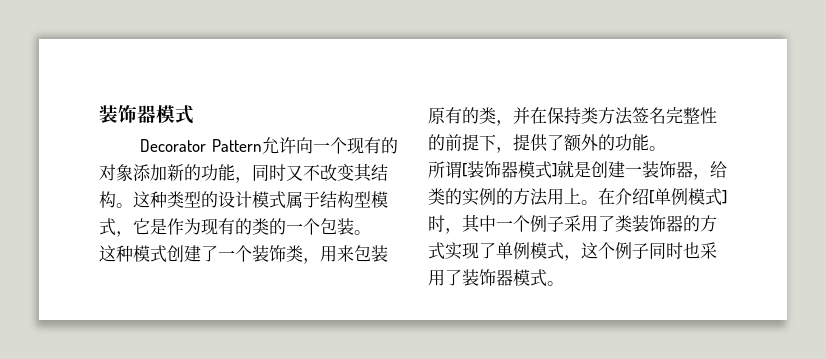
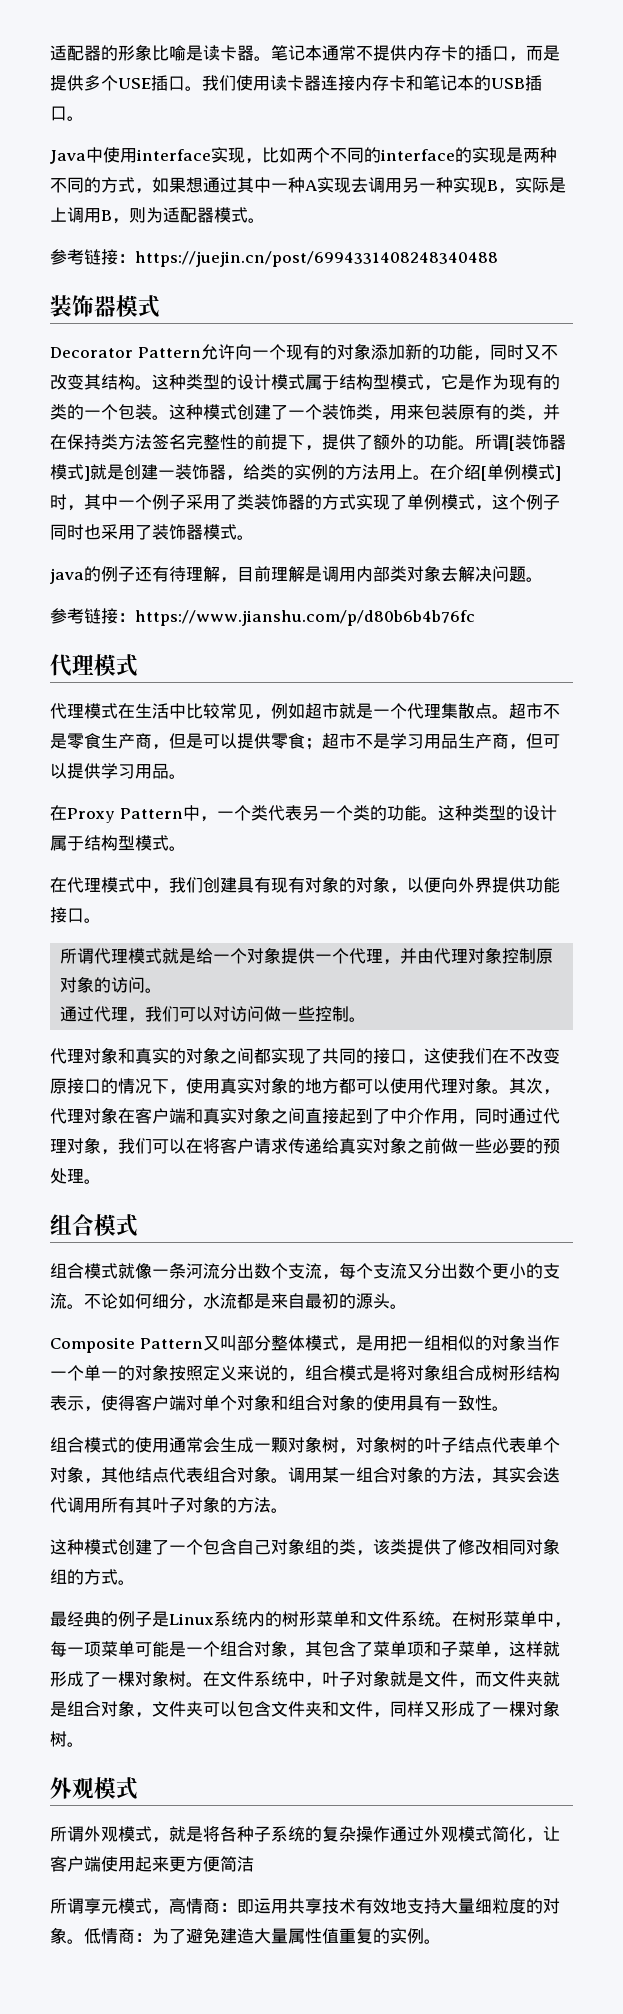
+ 适配器的形象比喻是读卡器。笔记本通常不提供内存卡的插口，而是提供多个USE插口。我们使用读卡器连接内存卡和笔记本的USB插口。
+ Java中使用interface实现，比如两个不同的interface的实现是两种不同的方式，如果想通过其中一种A实现去调用另一种实现B，实际是上调用B，则为适配器模式。
+ 参考链接：https://juejin.cn/post/6994331408248340488
- 这种类型的设计模式属于结构型模式，它是作为现有的类的一个包装。
- 这种模式创建了一个装饰类，用来包装原有的类，并在保持类方法签名完整性的前提下，提供了额外的功能。
- 所谓[装饰器模式]就是创建一装饰器，给类的实例的方法用上。
+ 这种类型的设计模式属于结构型模式，它是作为现有的类的一个包装。这种模式创建了一个装饰类，用来包装原有的类，并在保持类方法签名完整性的前提下，提供了额外的功能。所谓[装饰器模式]就是创建一装饰器，给类的实例的方法用上。
+ java的例子还有待理解，目前理解是调用内部类对象去解决问题。
+ 参考链接：https://www.jianshu.com/p/d80b6b4b76fc
+ 代理模式
+ 代理模式在生活中比较常见，例如超市就是一个代理集散点。超市不是零食生产商，但是可以提供零食；超市不是学习用品生产商，但可以提供学习用品。
+ 在Proxy Pattern中，一个类代表另一个类的功能。这种类型的设计属于结构型模式。
+ 在代理模式中，我们创建具有现有对象的对象，以便向外界提供功能接口。
+ 所谓代理模式就是给一个对象提供一个代理，并由代理对象控制原对象的访问。
+ 通过代理，我们可以对访问做一些控制。
+ 代理对象和真实的对象之间都实现了共同的接口，这使我们在不改变原接口的情况下，使用真实对象的地方都可以使用代理对象。其次，代理对象在客户端和真实对象之间直接起到了中介作用，同时通过代理对象，我们可以在将客户请求传递给真实对象之前做一些必要的预处理。
+ 组合模式
+ 组合模式就像一条河流分出数个支流，每个支流又分出数个更小的支流。不论如何细分，水流都是来自最初的源头。
+ Composite Pattern又叫部分整体模式，是用把一组相似的对象当作一个单一的对象按照定义来说的，组合模式是将对象组合成树形结构表示，使得客户端对单个对象和组合对象的使用具有一致性。
+ 组合模式的使用通常会生成一颗对象树，对象树的叶子结点代表单个对象，其他结点代表组合对象。调用某一组合对象的方法，其实会迭代调用所有其叶子对象的方法。
+ 这种模式创建了一个包含自己对象组的类，该类提供了修改相同对象组的方式。
+ 最经典的例子是Linux系统内的树形菜单和文件系统。在树形菜单中，每一项菜单可能是一个组合对象，其包含了菜单项和子菜单，这样就形成了一棵对象树。在文件系统中，叶子对象就是文件，而文件夹就是组合对象，文件夹可以包含文件夹和文件，同样又形成了一棵对象树。
+ 外观模式
+ 所谓外观模式，就是将各种子系统的复杂操作通过外观模式简化，让客户端使用起来更方便简洁
+ 所谓享元模式，高情商：即运用共享技术有效地支持大量细粒度的对象。低情商：为了避免建造大量属性值重复的实例。

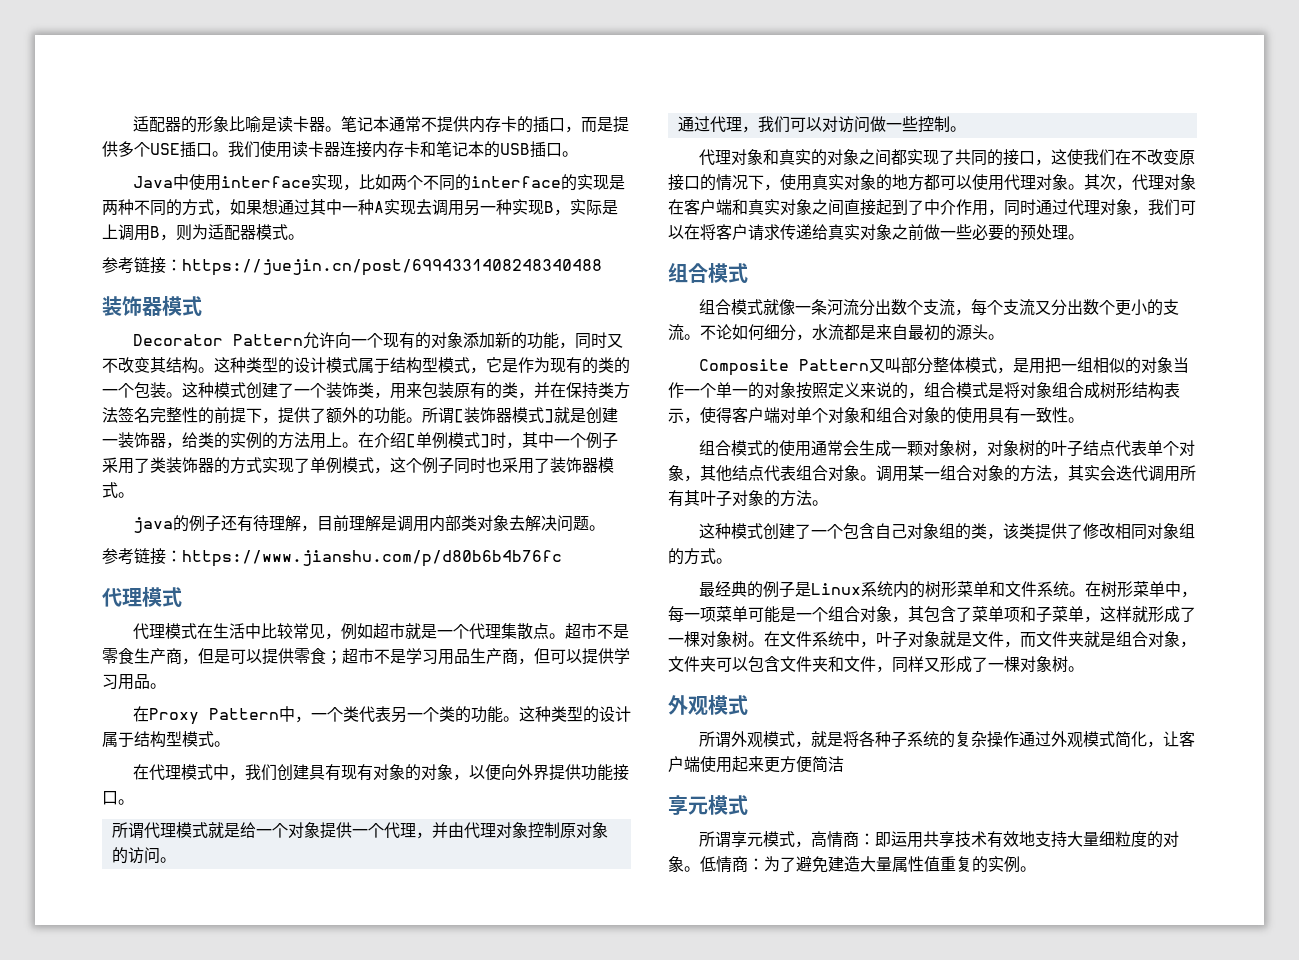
  所谓外观模式，就是将各种子系统的复杂操作通过外观模式简化，让客户端使用起来更方便简洁
+ 享元模式

